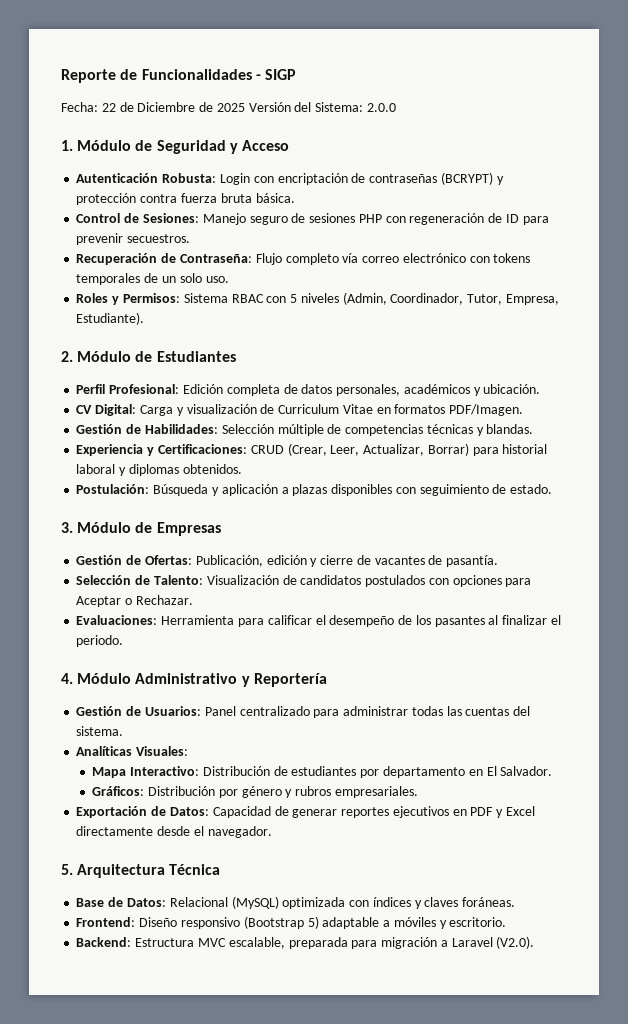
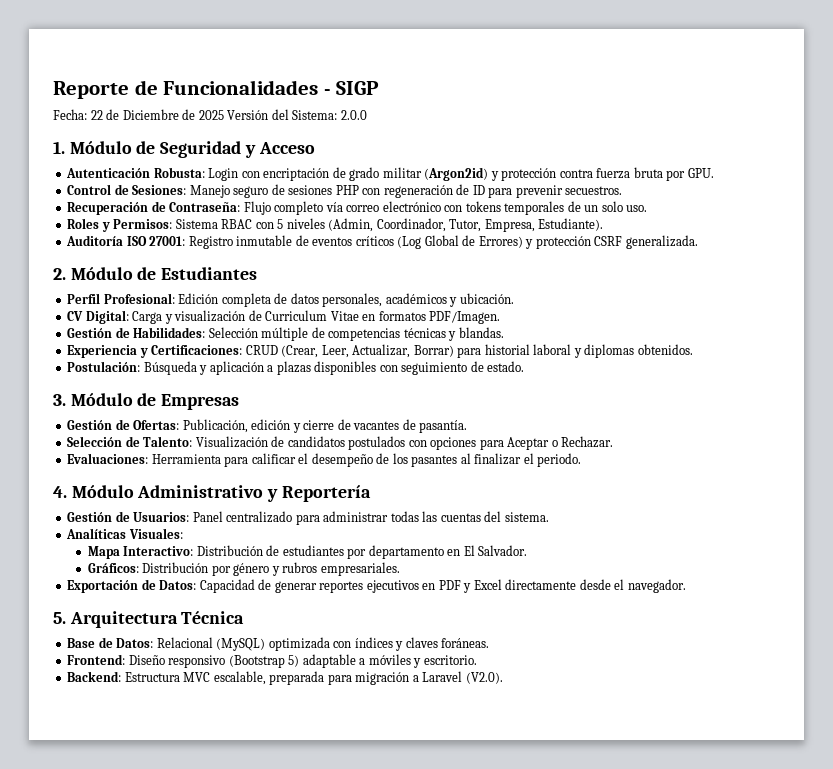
- Autenticación Robusta: Login con encriptación de contraseñas (BCRYPT) y protección contra fuerza bruta básica.
+ Autenticación Robusta: Login con encriptación de grado militar (Argon2id) y protección contra fuerza bruta por GPU.
+ Auditoría ISO 27001: Registro inmutable de eventos críticos (Log Global de Errores) y protección CSRF generalizada.

